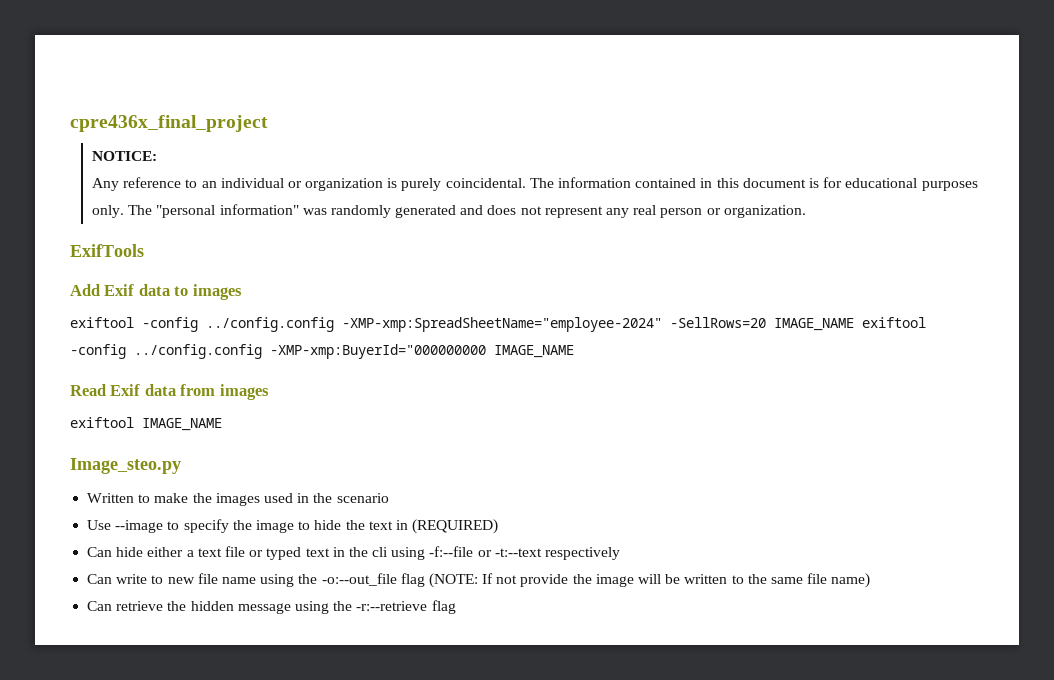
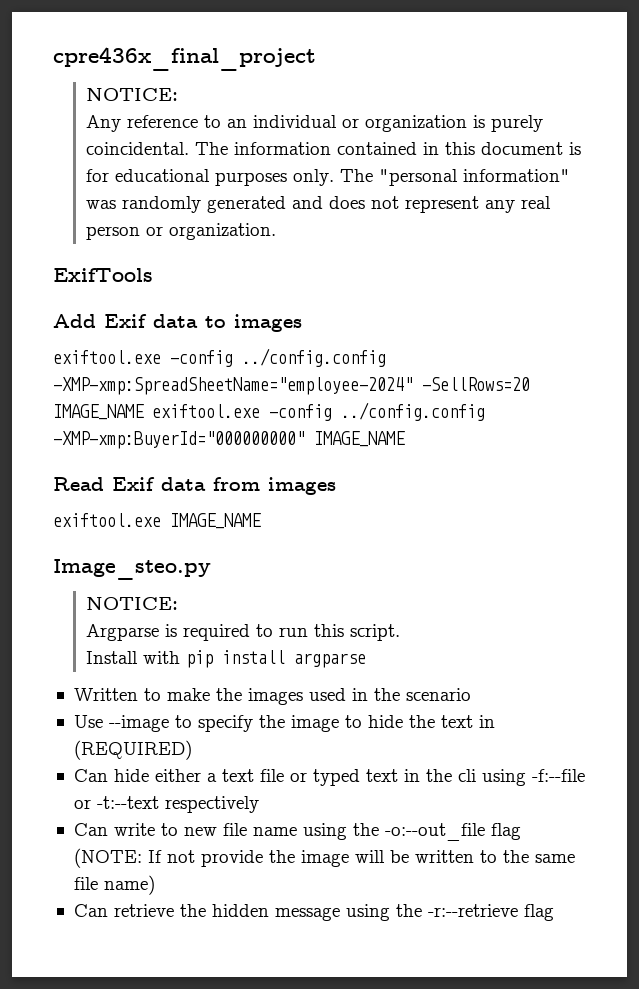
- exiftool -config ../config.config -XMP-xmp:SpreadSheetName="employee-2024" -SellRows=20 IMAGE_NAME exiftool -config ../config.config -XMP-xmp:BuyerId="000000000 IMAGE_NAME
+ exiftool.exe -config ../config.config -XMP-xmp:SpreadSheetName="employee-2024" -SellRows=20 IMAGE_NAME exiftool.exe -config ../config.config -XMP-xmp:BuyerId="000000000" IMAGE_NAME
- exiftool IMAGE_NAME
+ exiftool.exe IMAGE_NAME
  Image_steo.py
+ NOTICE:
+ Argparse is required to run this script.
+ Install with pip install argparse

